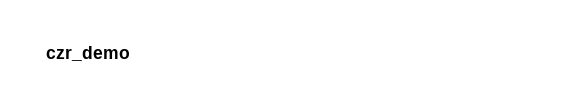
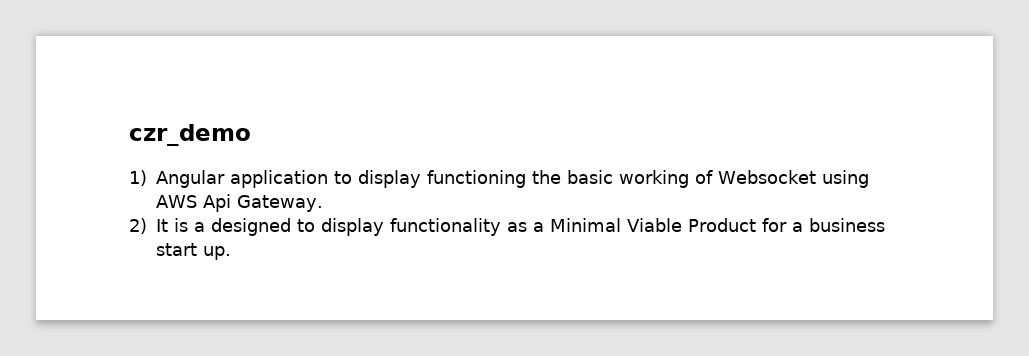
+ 1) Angular application to display functioning the basic working of Websocket using AWS Api Gateway.
+ 2) It is a designed to display functionality as a Minimal Viable Product for a business start up.

